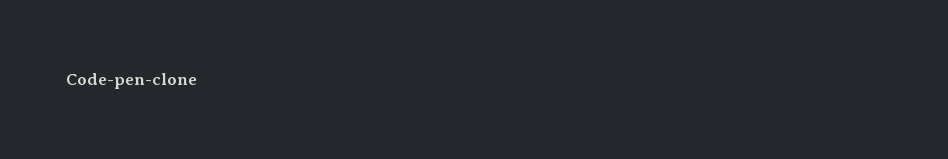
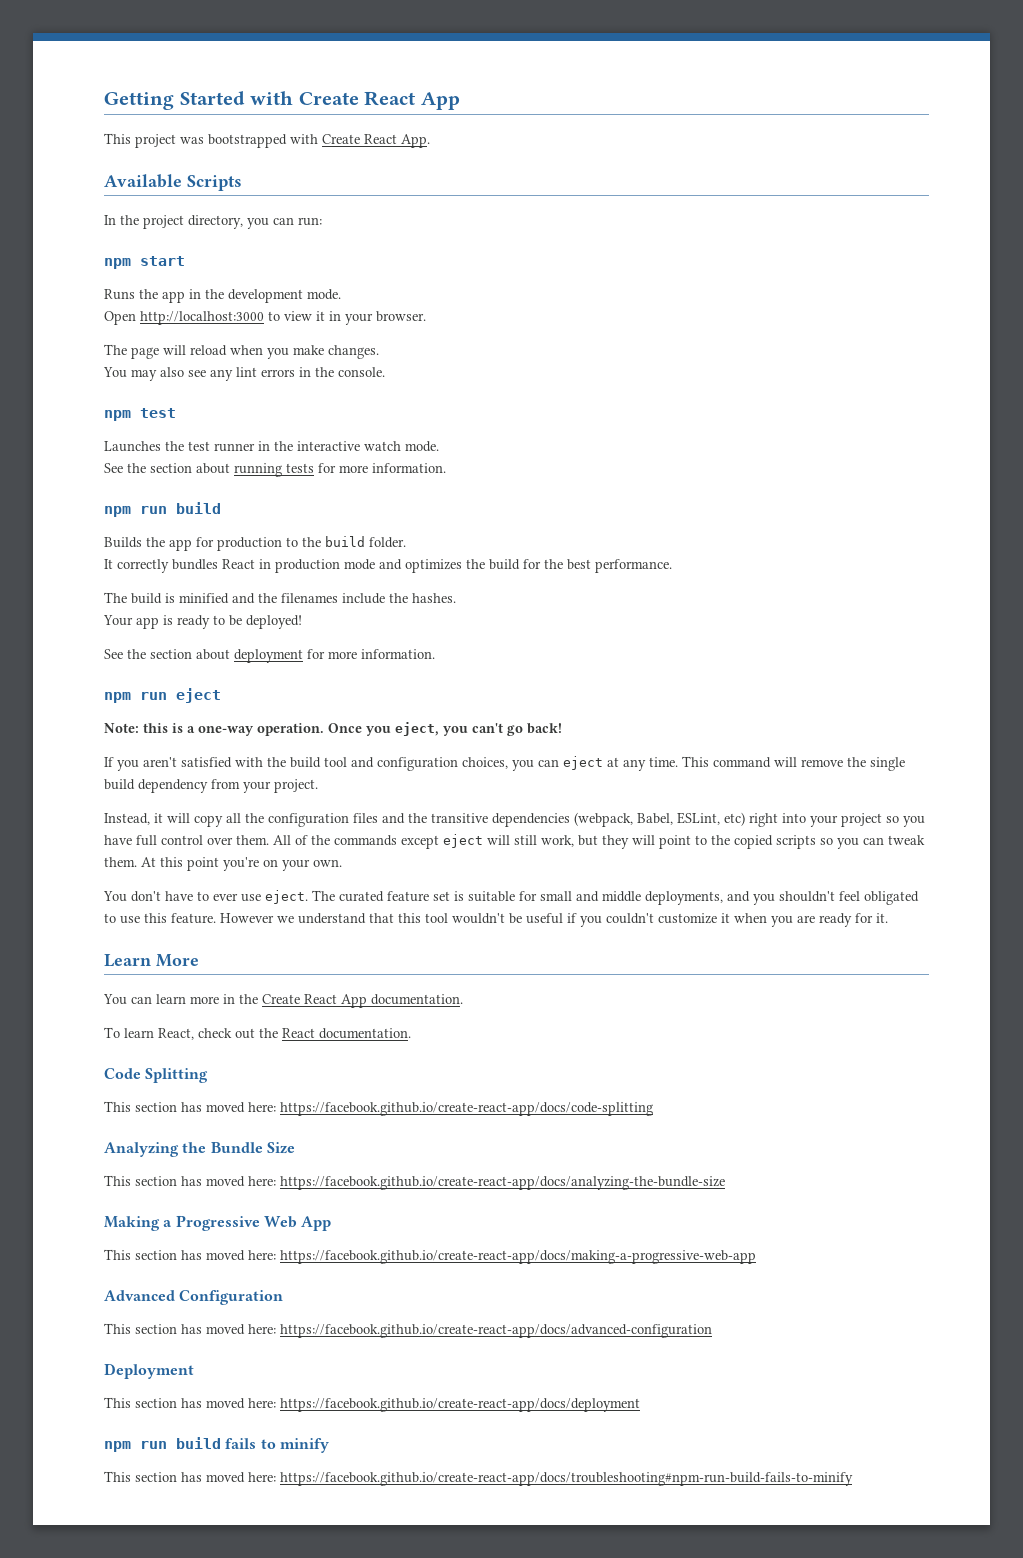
- Code-pen-clone
+ Getting Started with Create React App
+ This project was bootstrapped with Create React App.
+ Available Scripts
+ In the project directory, you can run:
+ npm start
+ Runs the app in the development mode.
+ Open http://localhost:3000 to view it in your browser.
+ The page will reload when you make changes.
+ You may also see any lint errors in the console.
+ npm test
+ Launches the test runner in the interactive watch mode.
+ See the section about running tests for more information.
+ npm run build
+ Builds the app for production to the build folder.
+ It correctly bundles React in production mode and optimizes the build for the best performance.
+ The build is minified and the filenames include the hashes.
+ Your app is ready to be deployed!
+ See the section about deployment for more information.
+ npm run eject
+ Note: this is a one-way operation. Once you eject, you can't go back!
+ If you aren't satisfied with the build tool and configuration choices, you can eject at any time. This command will remove the single build dependency from your project.
+ Instead, it will copy all the configuration files and the transitive dependencies (webpack, Babel, ESLint, etc) right into your project so you have full control over them. All of the commands except eject will still work, but they will point to the copied scripts so you can tweak them. At this point you're on your own.
+ You don't have to ever use eject. The curated feature set is suitable for small and middle deployments, and you shouldn't feel obligated to use this feature. However we understand that this tool wouldn't be useful if you couldn't customize it when you are ready for it.
+ Learn More
+ You can learn more in the Create React App documentation.
+ To learn React, check out the React documentation.
+ Code Splitting
+ This section has moved here: https://facebook.github.io/create-react-app/docs/code-splitting
+ Analyzing the Bundle Size
+ This section has moved here: https://facebook.github.io/create-react-app/docs/analyzing-the-bundle-size
+ Making a Progressive Web App
+ This section has moved here: https://facebook.github.io/create-react-app/docs/making-a-progressive-web-app
+ Advanced Configuration
+ This section has moved here: https://facebook.github.io/create-react-app/docs/advanced-configuration
+ Deployment
+ This section has moved here: https://facebook.github.io/create-react-app/docs/deployment
+ npm run build fails to minify
+ This section has moved here: https://facebook.github.io/create-react-app/docs/troubleshooting#npm-run-build-fails-to-minify

